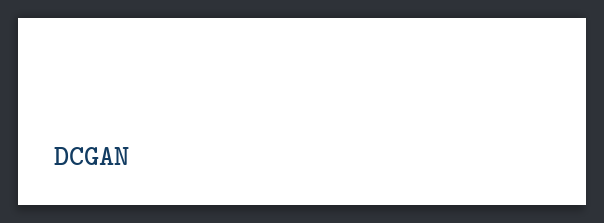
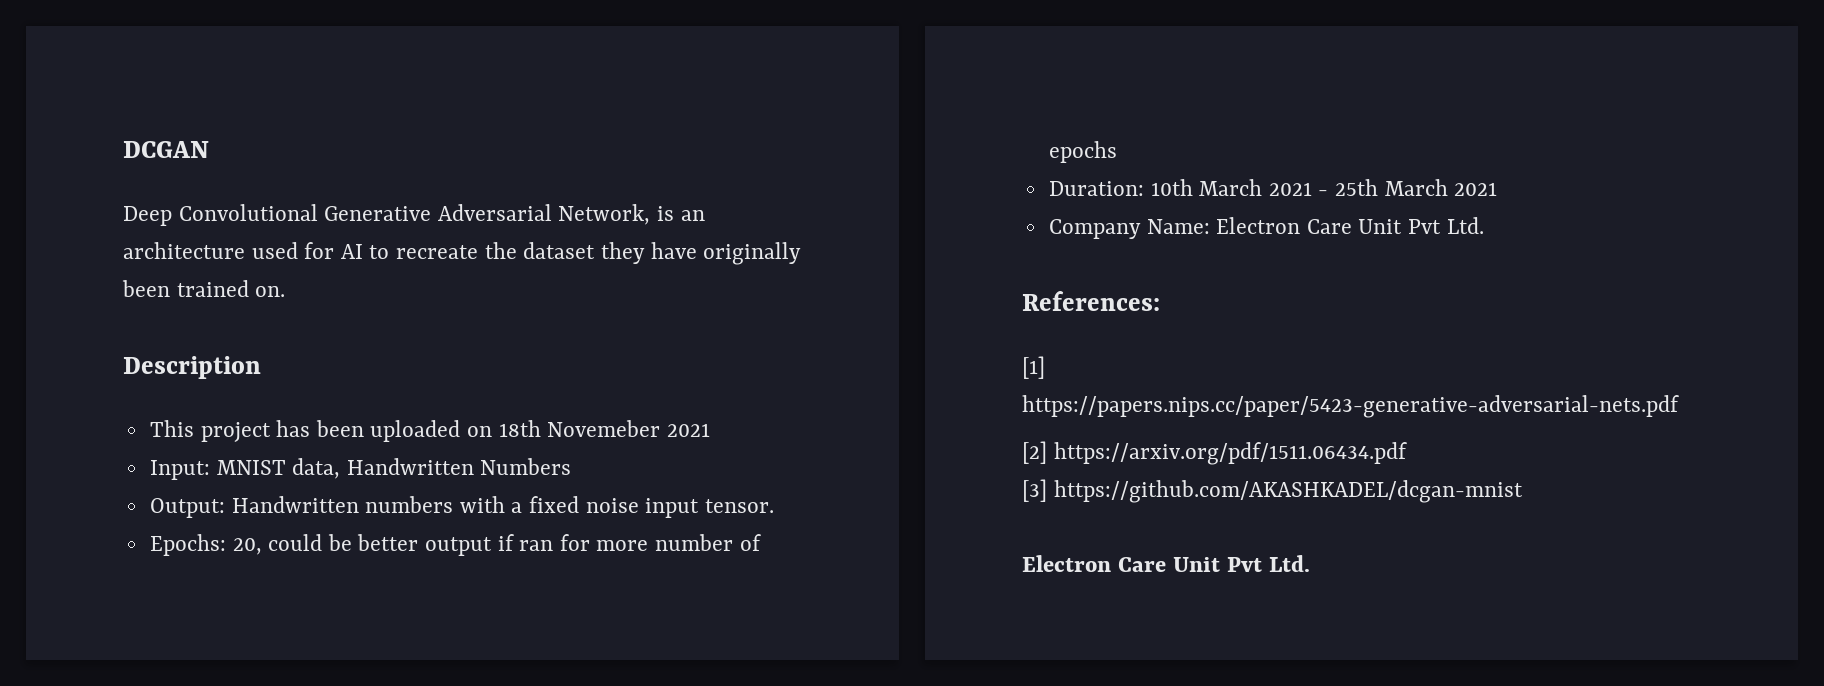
+ Deep Convolutional Generative Adversarial Network, is an architecture used for AI to recreate the dataset they have originally been trained on.
+ Description
+ This project has been uploaded on 18th Novemeber 2021
+ Input: MNIST data, Handwritten Numbers
+ Output: Handwritten numbers with a fixed noise input tensor.
+ Epochs: 20, could be better output if ran for more number of epochs
+ Duration: 10th March 2021 - 25th March 2021
+ Company Name: Electron Care Unit Pvt Ltd.
+ References:
+ [1] https://papers.nips.cc/paper/5423-generative-adversarial-nets.pdf
+ [2] https://arxiv.org/pdf/1511.06434.pdf
+ [3] https://github.com/AKASHKADEL/dcgan-mnist
+ Electron Care Unit Pvt Ltd.

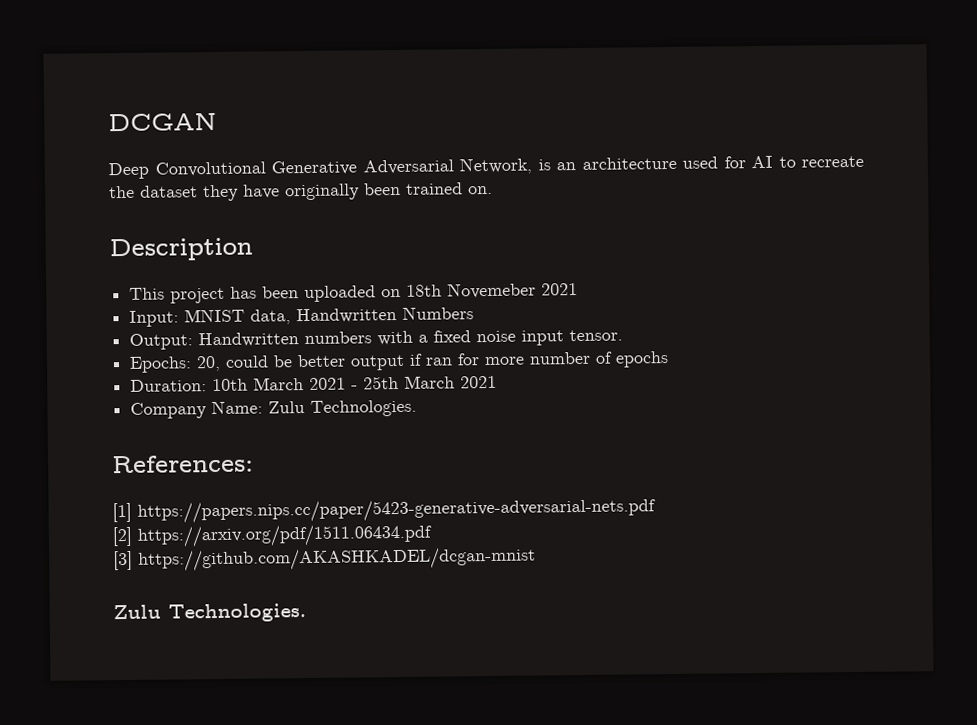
- Company Name: Electron Care Unit Pvt Ltd.
+ Company Name: Zulu Technologies.
  [3] https://github.com/AKASHKADEL/dcgan-mnist
- Electron Care Unit Pvt Ltd.
+ Zulu Technologies.

